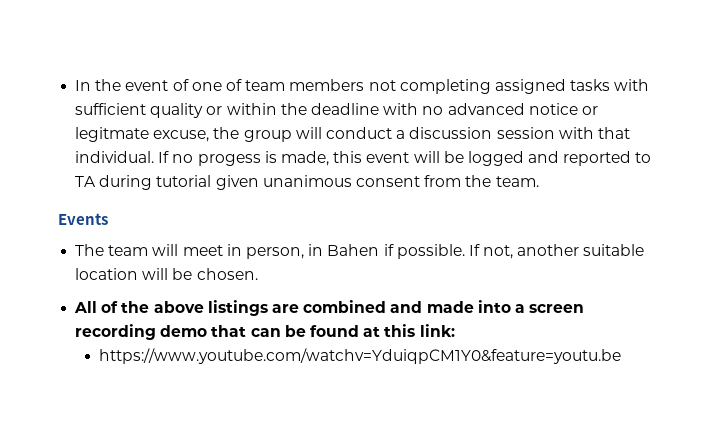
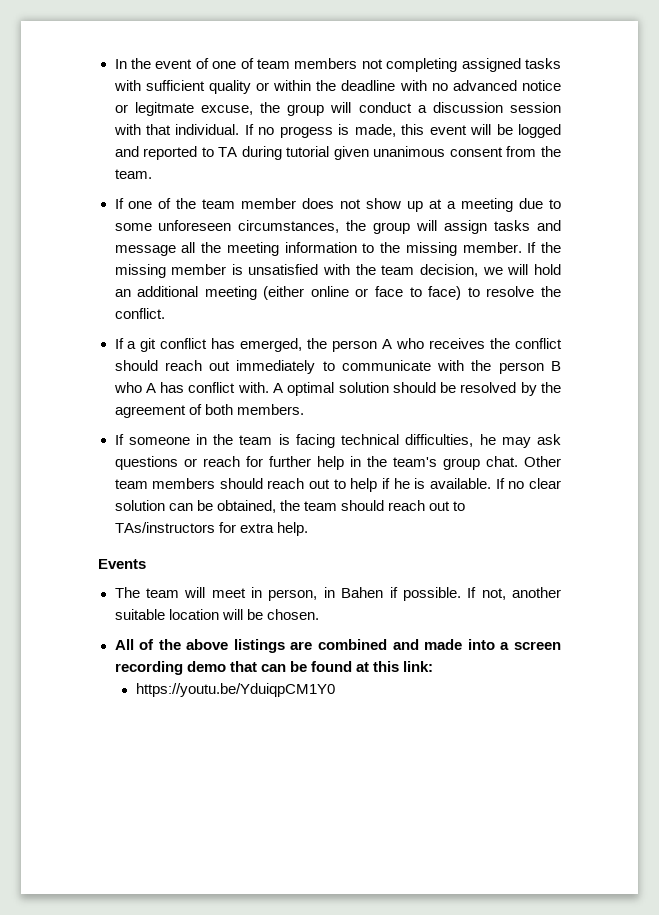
+ If one of the team member does not show up at a meeting due to some unforeseen circumstances, the group will assign tasks and message all the meeting information to the missing member. If the missing member is unsatisfied with the team decision, we will hold an additional meeting (either online or face to face) to resolve the conflict.
+ If a git conflict has emerged, the person A who receives the conflict should reach out immediately to communicate with the person B who A has conflict with. A optimal solution should be resolved by the agreement of both members.
+ If someone in the team is facing technical difficulties, he may ask questions or reach for further help in the team's group chat. Other team members should reach out to help if he is available. If no clear solution can be obtained, the team should reach out to TAs/instructors for extra help.
- https://www.youtube.com/watchv=YduiqpCM1Y0&feature=youtu.be
+ https://youtu.be/YduiqpCM1Y0

